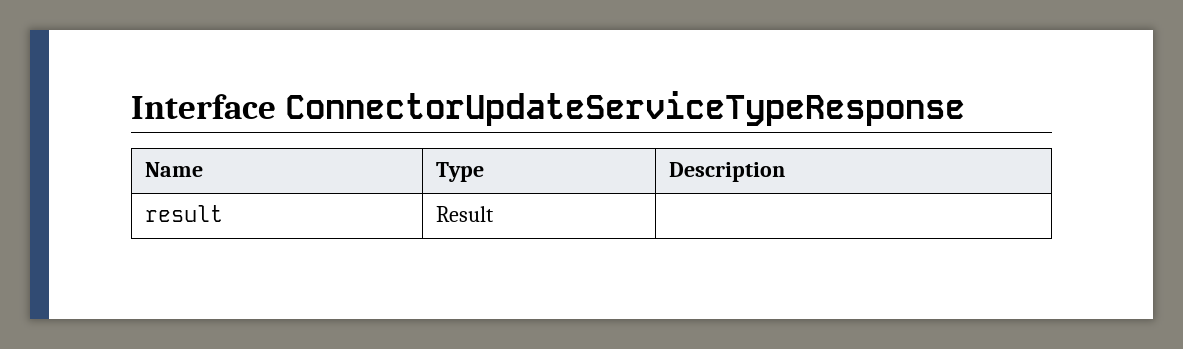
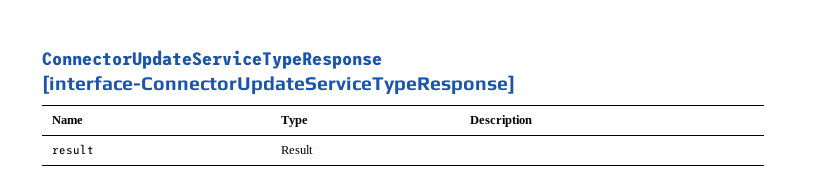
- Interface ConnectorUpdateServiceTypeResponse
+ ConnectorUpdateServiceTypeResponse [interface-ConnectorUpdateServiceTypeResponse]

